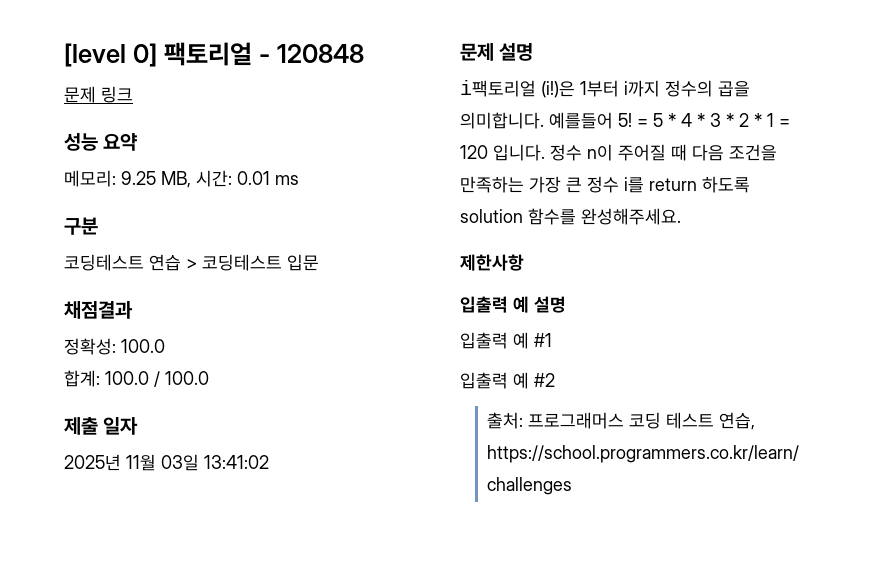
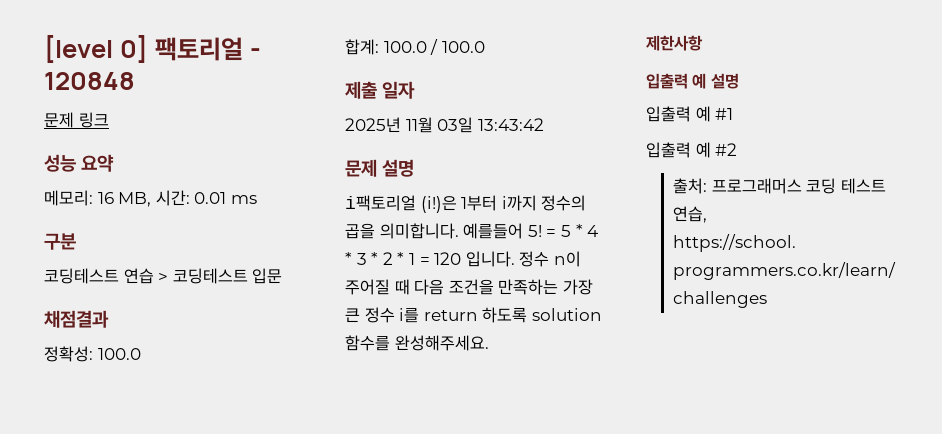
- 메모리: 9.25 MB, 시간: 0.01 ms
+ 메모리: 16 MB, 시간: 0.01 ms
- 2025년 11월 03일 13:41:02
+ 2025년 11월 03일 13:43:42

